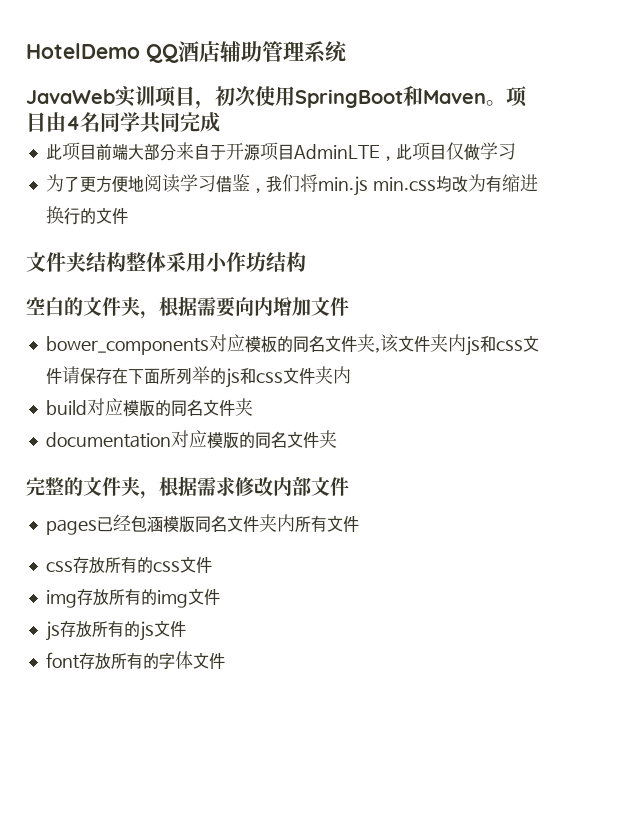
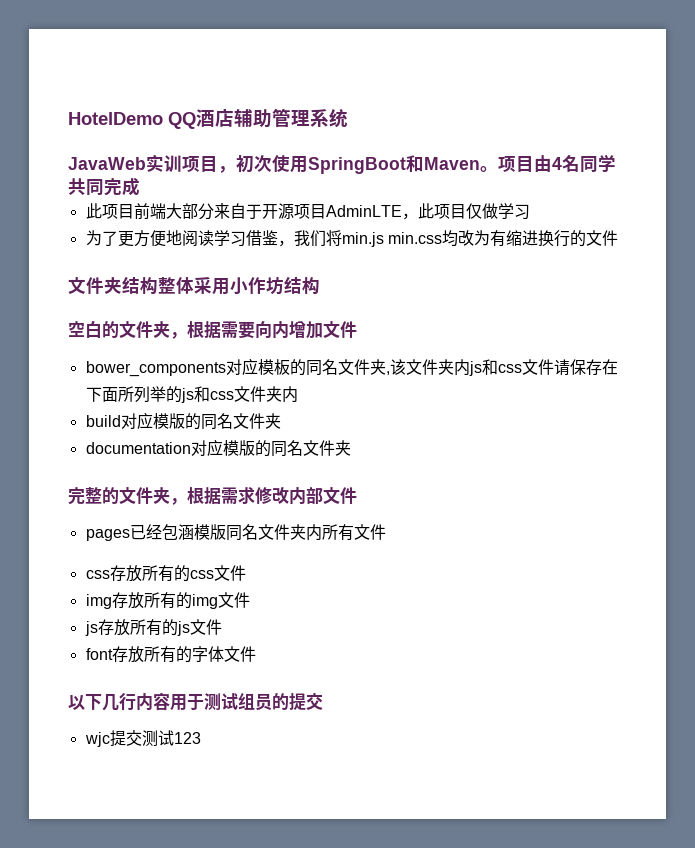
+ 以下几行内容用于测试组员的提交
+ wjc提交测试123

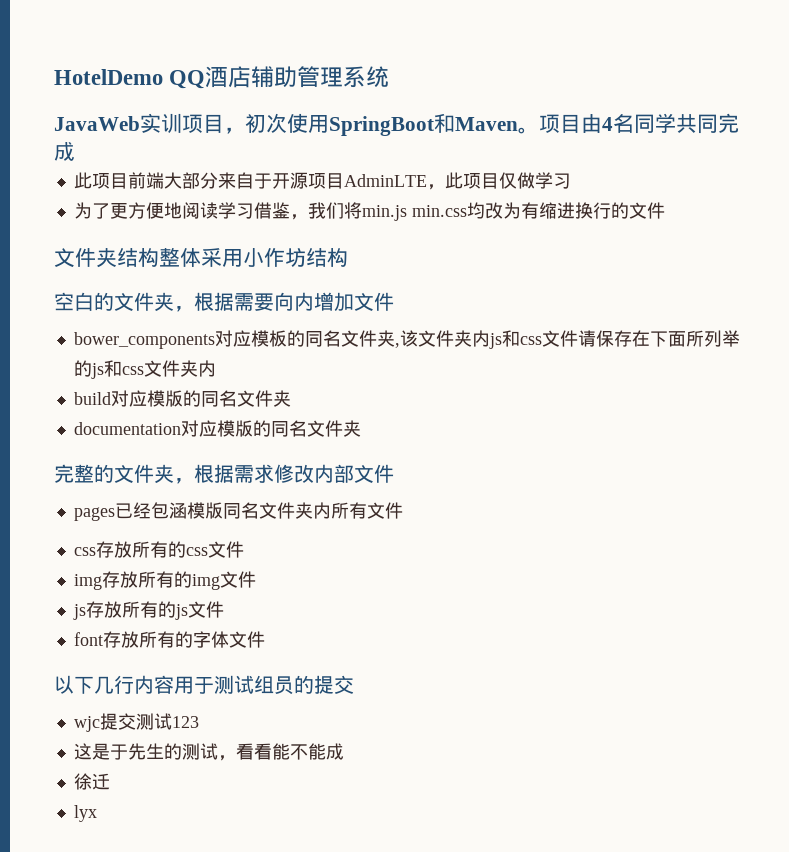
+ 这是于先生的测试，看看能不能成
+ 徐迁
+ lyx

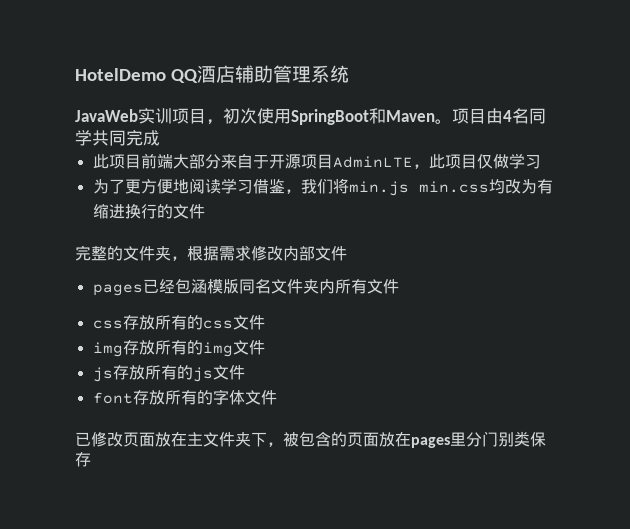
- 文件夹结构整体采用小作坊结构
- 空白的文件夹，根据需要向内增加文件
- bower_components对应模板的同名文件夹,该文件夹内js和css文件请保存在下面所列举的js和css文件夹内
- build对应模版的同名文件夹
- documentation对应模版的同名文件夹
- 以下几行内容用于测试组员的提交
- wjc提交测试123
- 这是于先生的测试，看看能不能成
- 徐迁
- lyx
+ 已修改页面放在主文件夹下，被包含的页面放在pages里分门别类保存

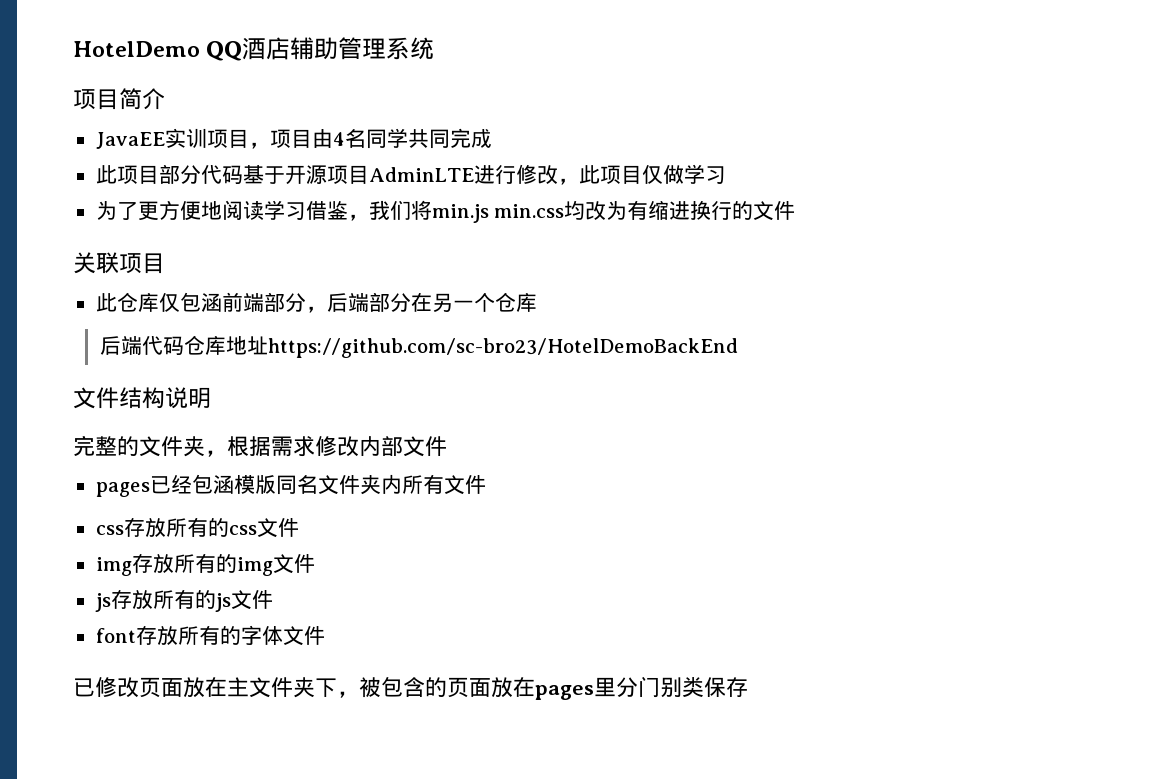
- JavaWeb实训项目，初次使用SpringBoot和Maven。项目由4名同学共同完成
+ 项目简介
+ JavaEE实训项目，项目由4名同学共同完成
- 此项目前端大部分来自于开源项目AdminLTE，此项目仅做学习
+ 此项目部分代码基于开源项目AdminLTE进行修改，此项目仅做学习
+ 关联项目
+ 此仓库仅包涵前端部分，后端部分在另一个仓库
+ 后端代码仓库地址https://github.com/sc-bro23/HotelDemoBackEnd
+ 文件结构说明

